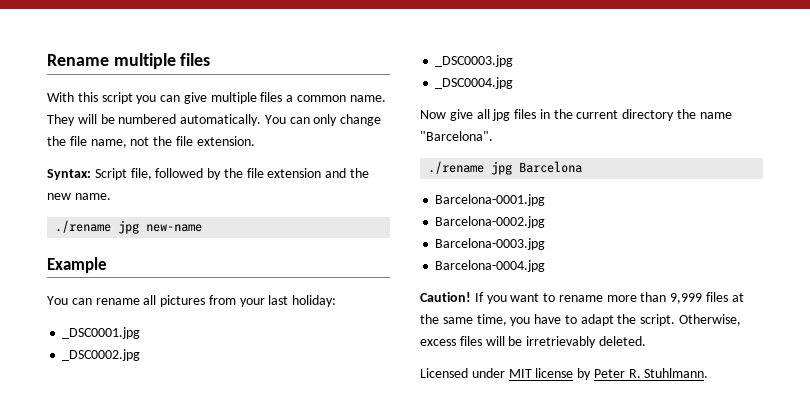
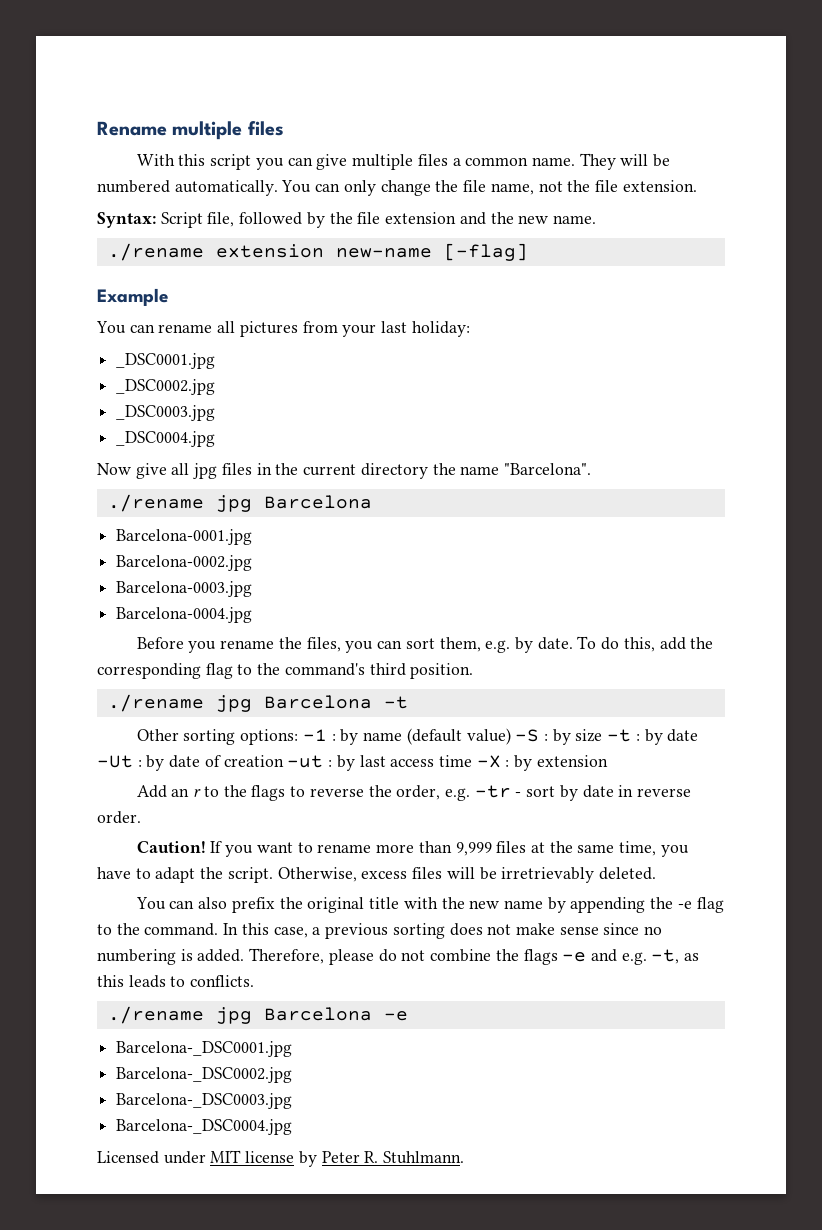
- ./rename jpg new-name
+ ./rename extension new-name [-flag]
+ Before you rename the files, you can sort them, e.g. by date. To do this, add the corresponding flag to the command's third position.
+ ./rename jpg Barcelona -t
+ Other sorting options: -1 : by name (default value) -S : by size -t : by date -Ut : by date of creation -ut : by last access time -X : by extension
+ Add an r to the flags to reverse the order, e.g. -tr - sort by date in reverse order.
+ You can also prefix the original title with the new name by appending the -e flag to the command. In this case, a previous sorting does not make sense since no numbering is added. Therefore, please do not combine the flags -e and e.g. -t, as this leads to conflicts.
+ ./rename jpg Barcelona -e
+ Barcelona-_DSC0001.jpg
+ Barcelona-_DSC0002.jpg
+ Barcelona-_DSC0003.jpg
+ Barcelona-_DSC0004.jpg

